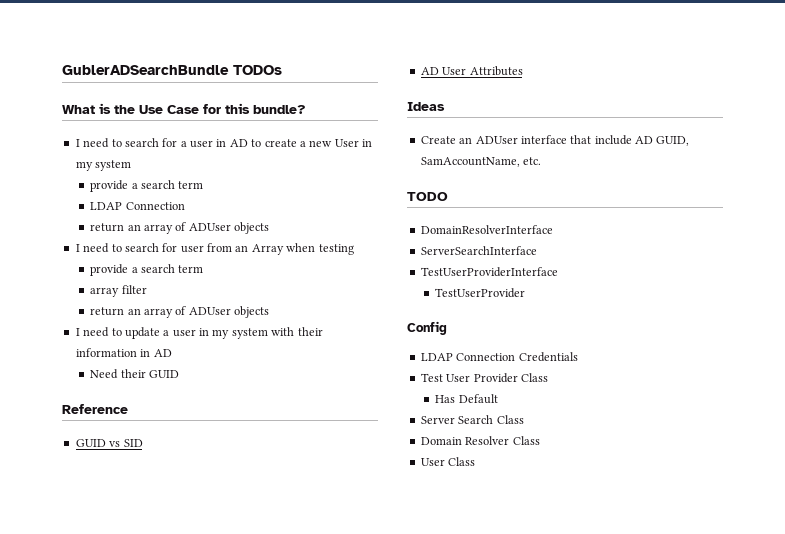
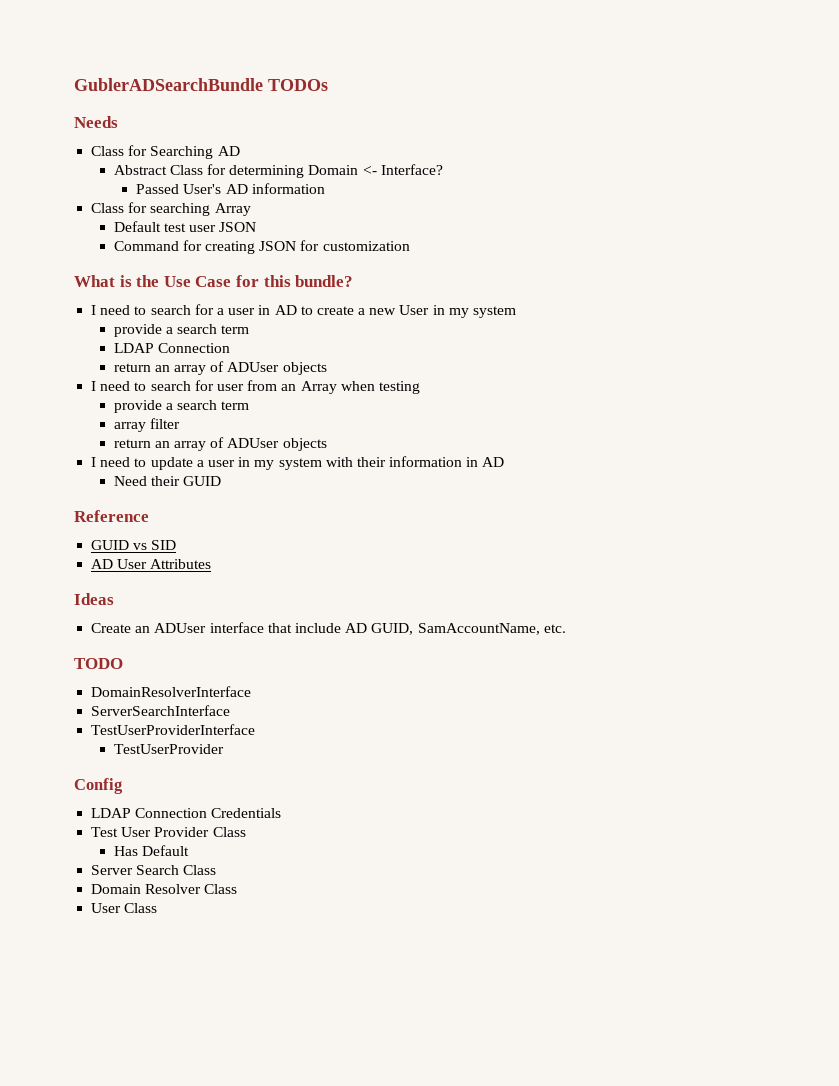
+ Needs
+ Class for Searching AD
+ Abstract Class for determining Domain <- Interface?
+ Passed User's AD information
+ Class for searching Array
+ Default test user JSON
+ Command for creating JSON for customization

